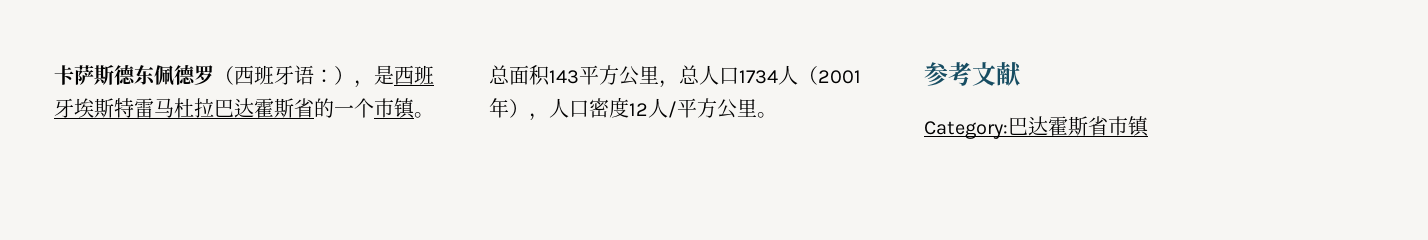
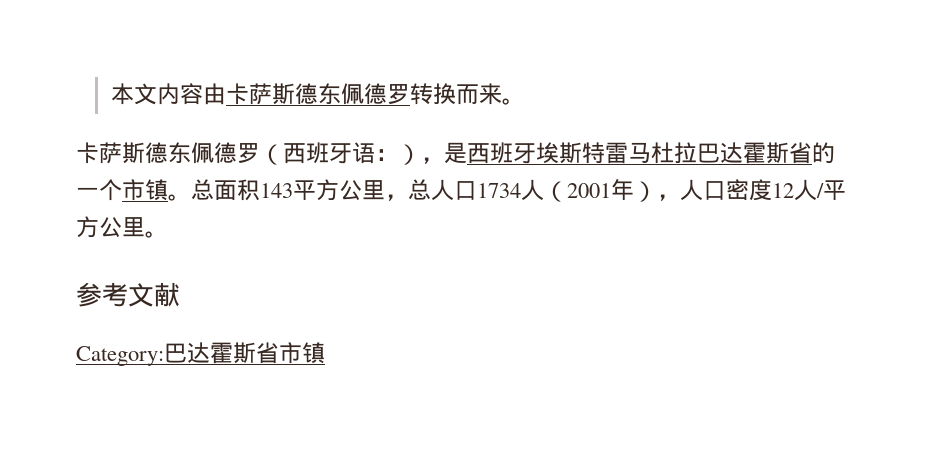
+ 本文内容由卡萨斯德东佩德罗转换而来。

